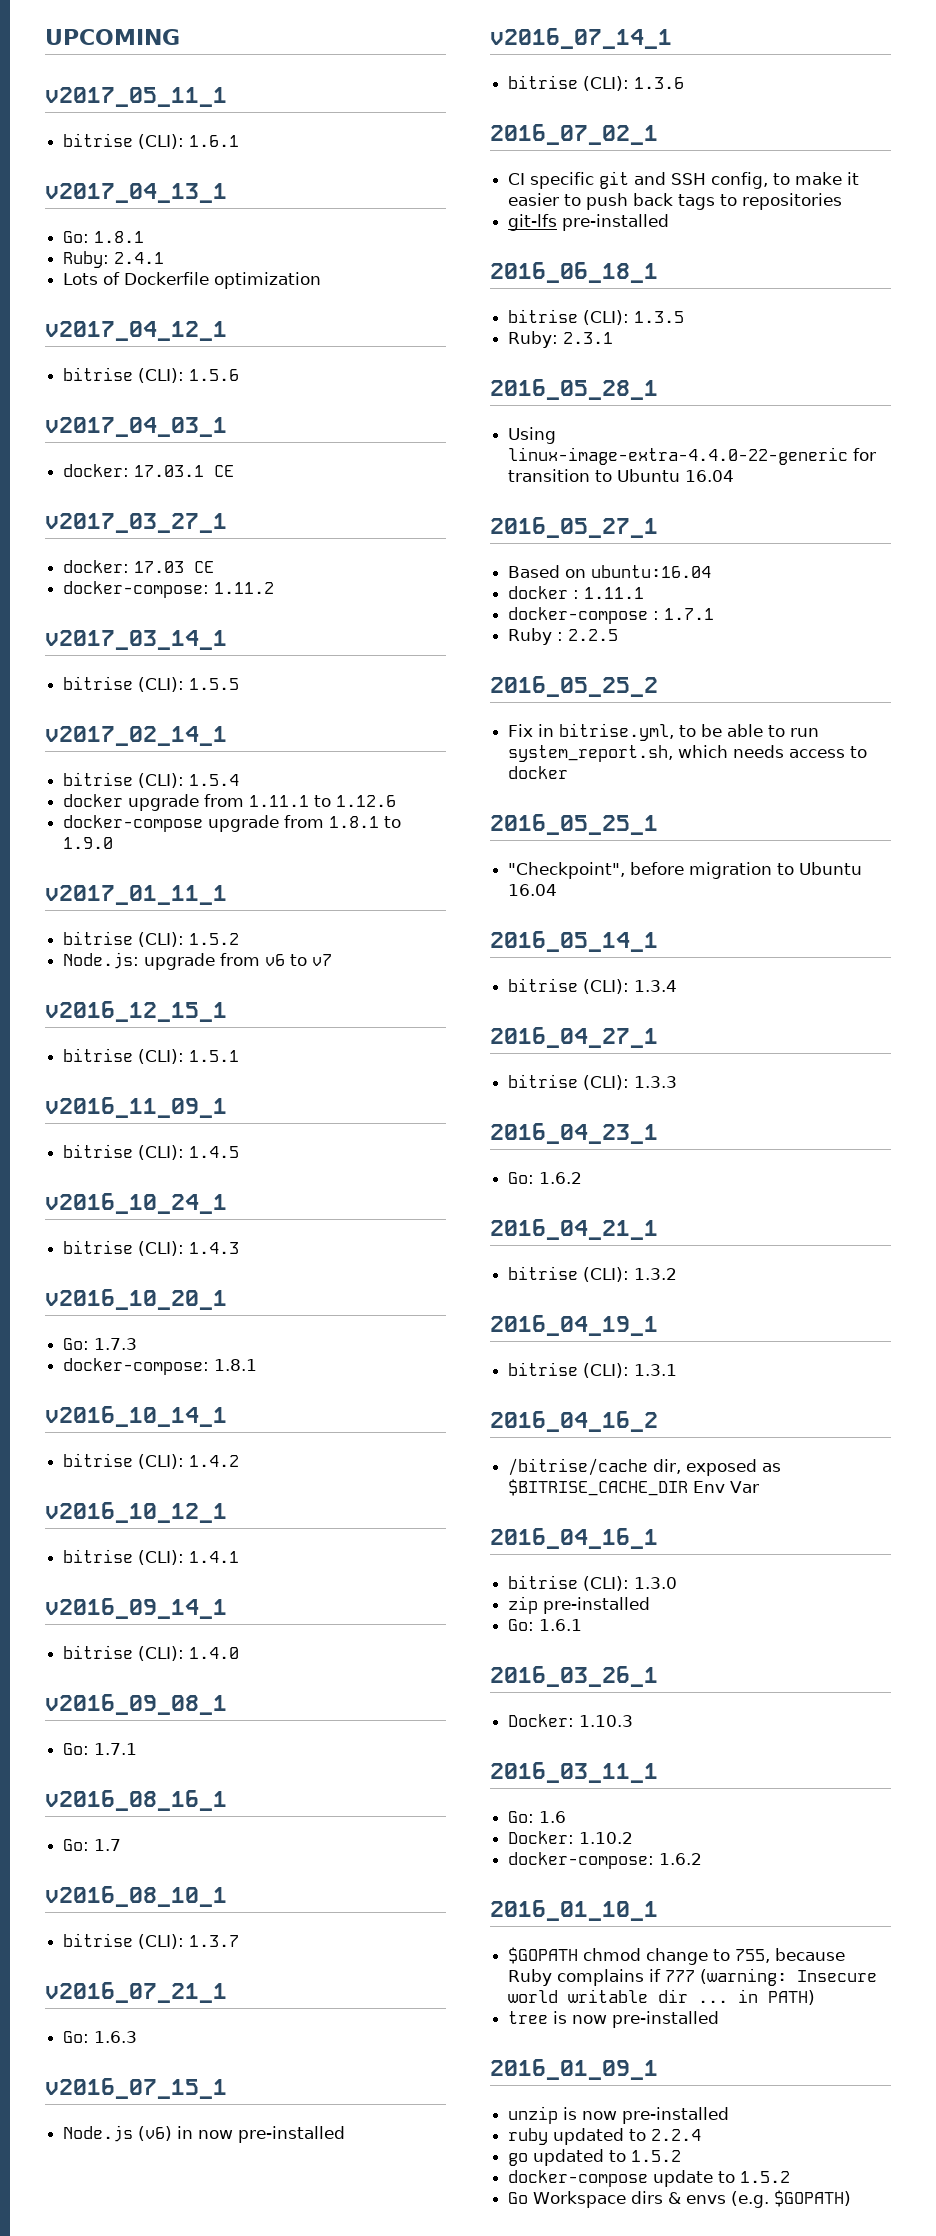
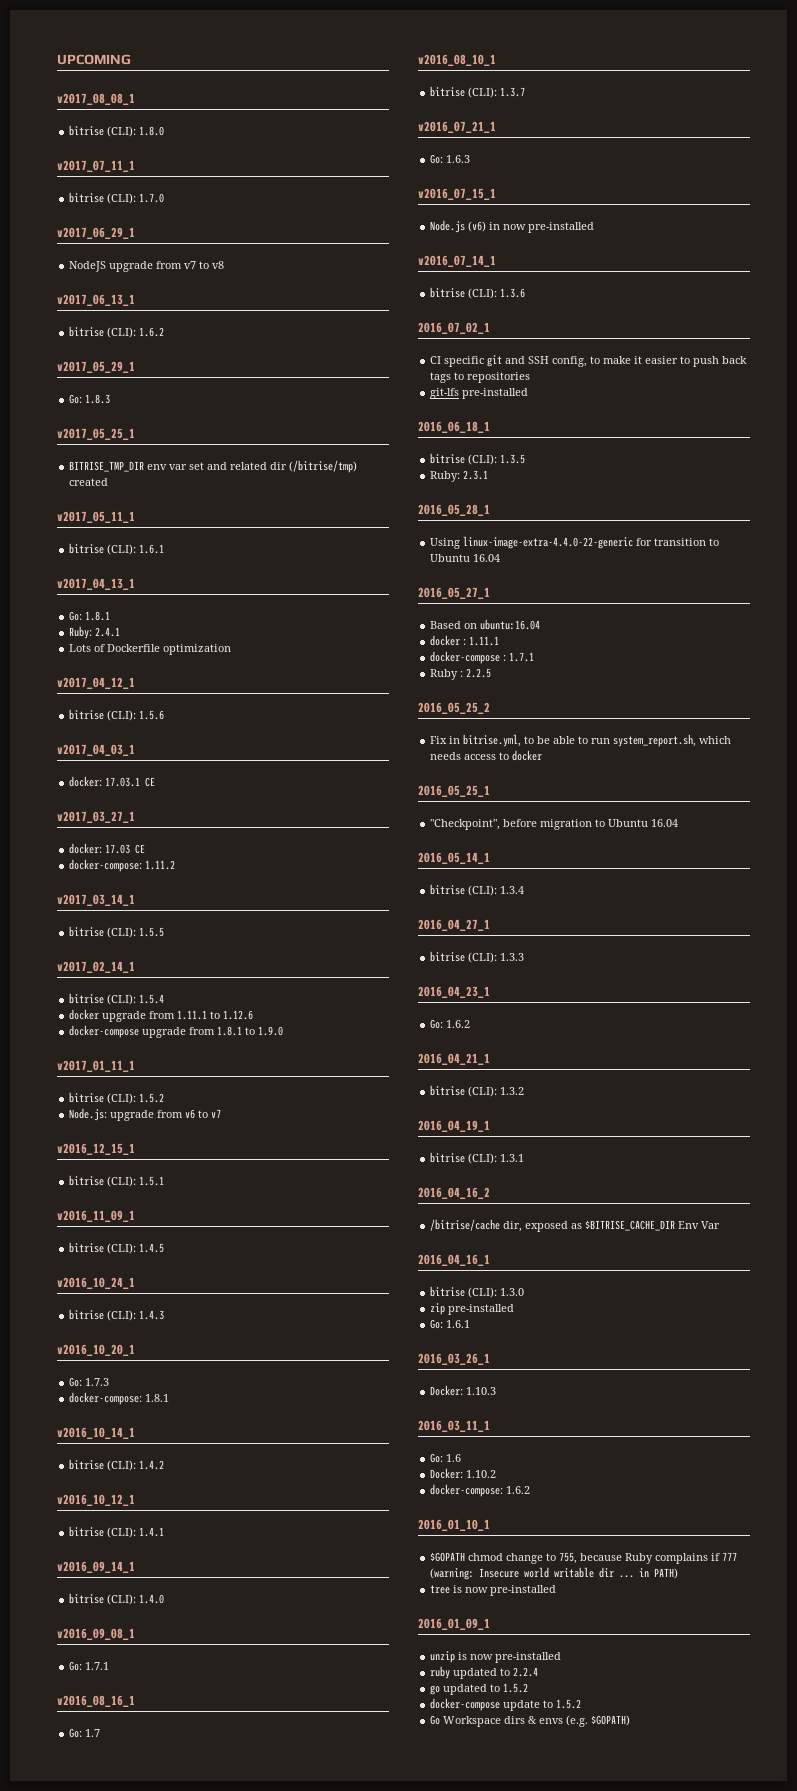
+ v2017_08_08_1
+ bitrise (CLI): 1.8.0
+ v2017_07_11_1
+ bitrise (CLI): 1.7.0
+ v2017_06_29_1
+ NodeJS upgrade from v7 to v8
+ v2017_06_13_1
+ bitrise (CLI): 1.6.2
+ v2017_05_29_1
+ Go: 1.8.3
+ v2017_05_25_1
+ BITRISE_TMP_DIR env var set and related dir (/bitrise/tmp) created

